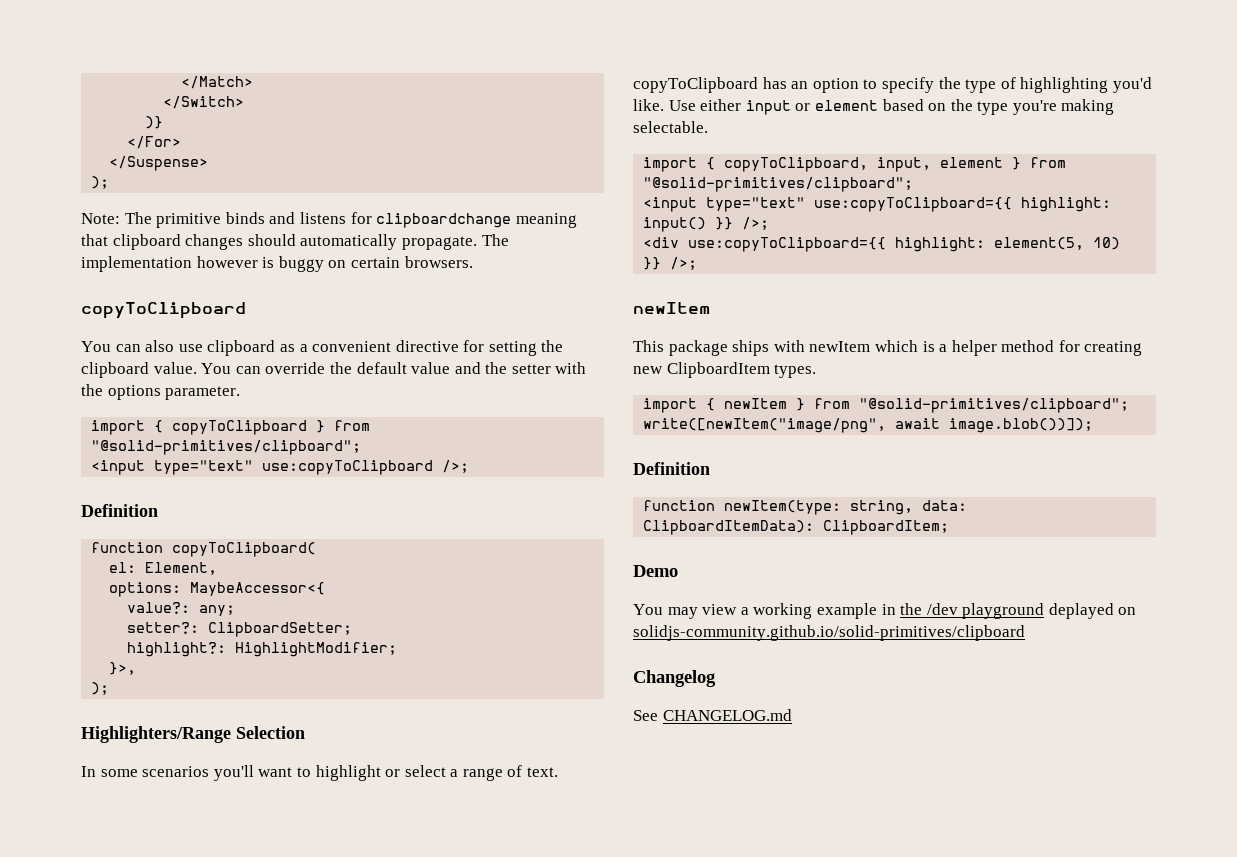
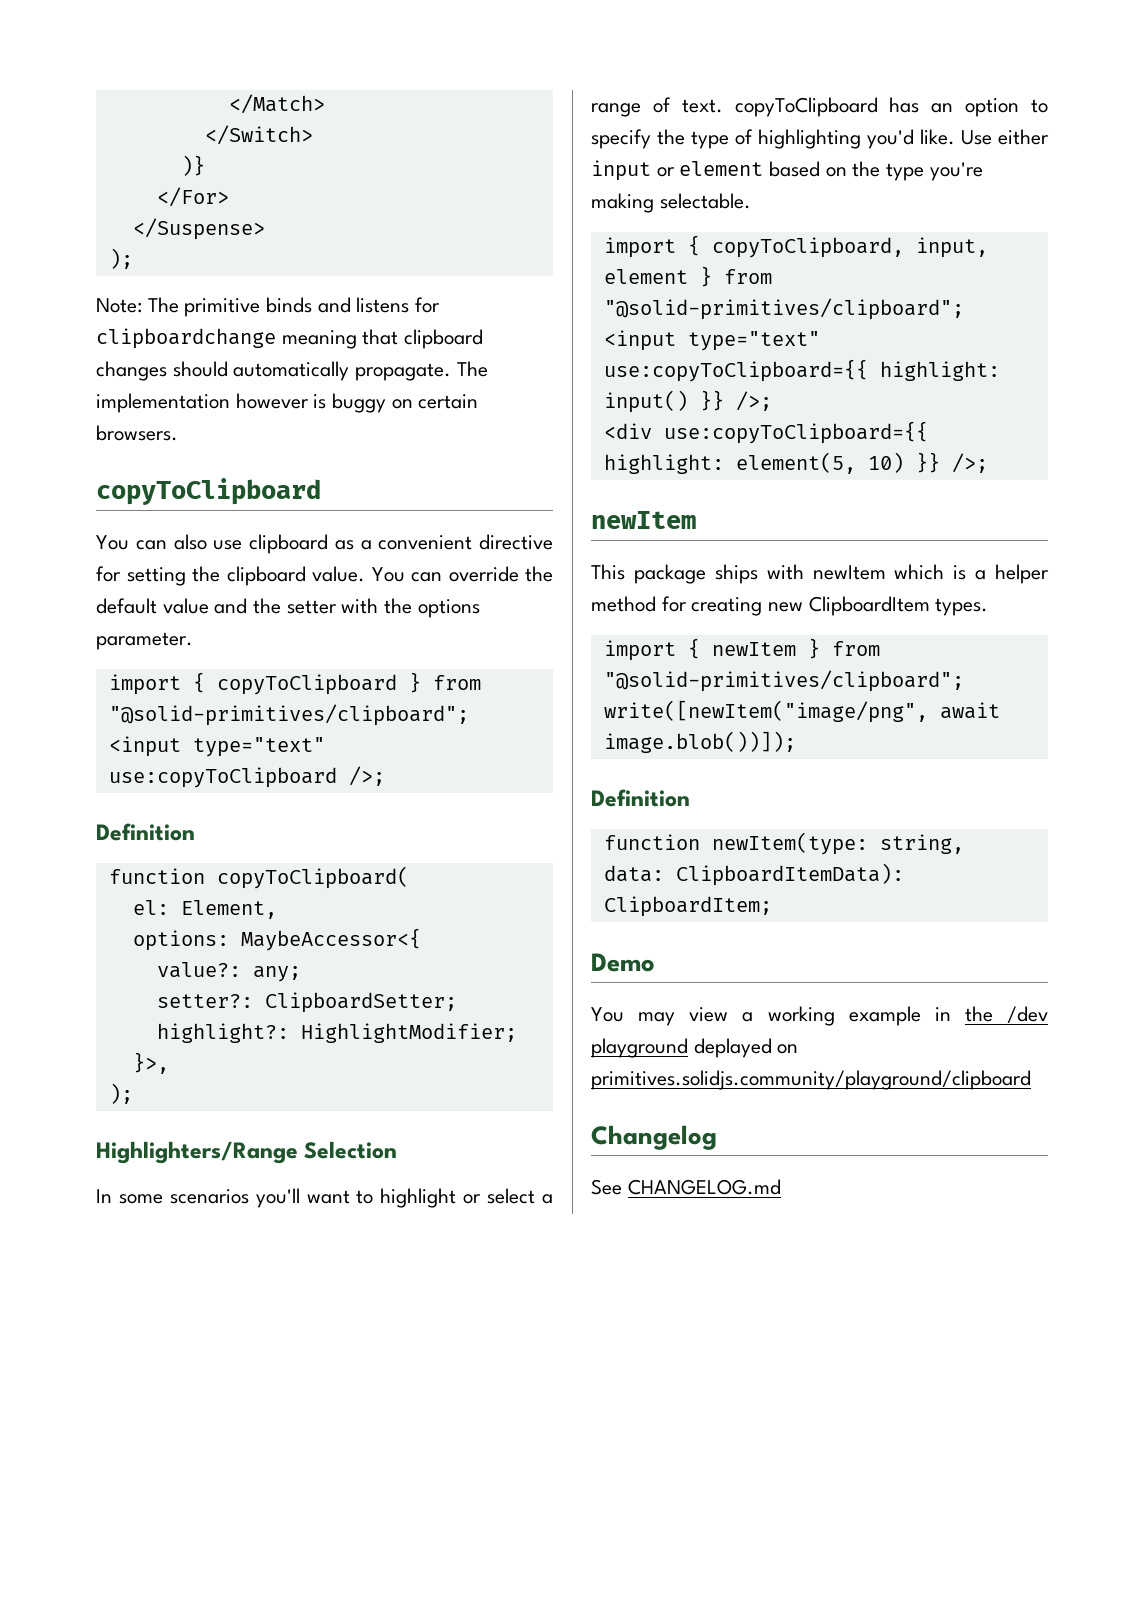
- You may view a working example in the /dev playground deplayed on solidjs-community.github.io/solid-primitives/clipboard
+ You may view a working example in the /dev playground deplayed on primitives.solidjs.community/playground/clipboard

